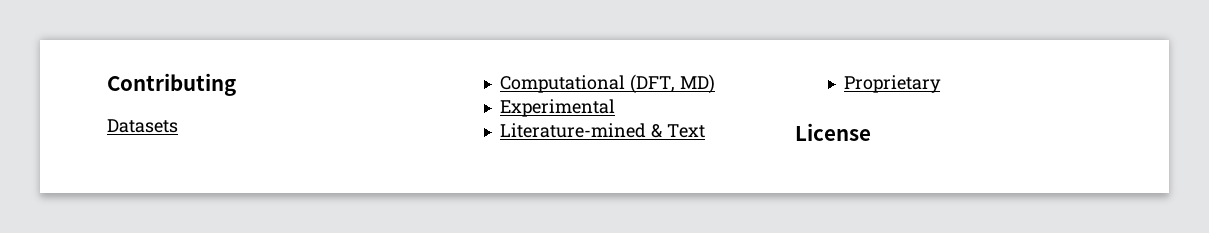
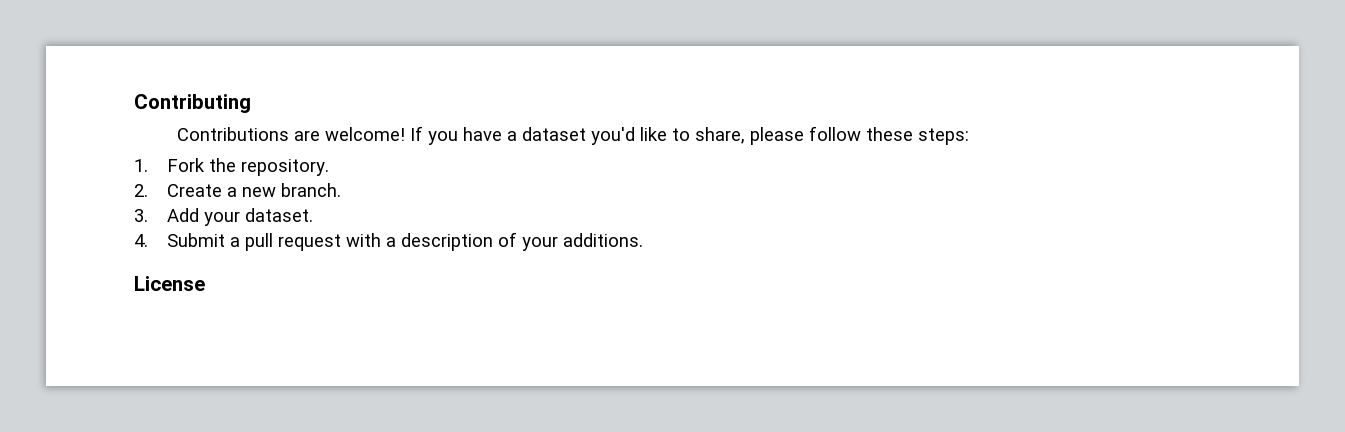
- Datasets
- Computational (DFT, MD)
- Experimental
- Literature-mined & Text
- Proprietary
+ Contributions are welcome! If you have a dataset you'd like to share, please follow these steps:
+ 1. Fork the repository.
+ 2. Create a new branch.
+ 3. Add your dataset.
+ 4. Submit a pull request with a description of your additions.

